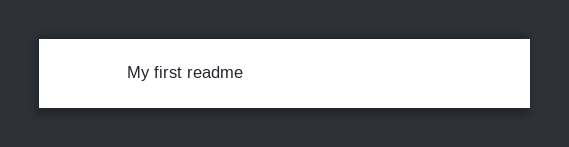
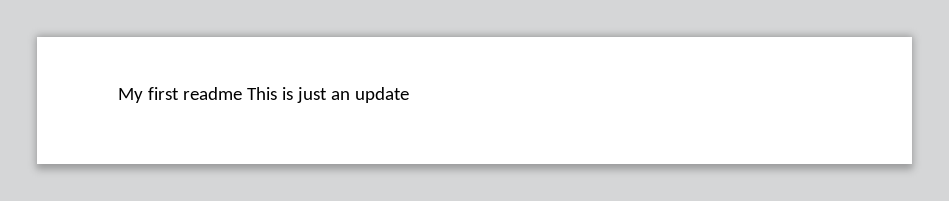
- My first readme
+ My first readme This is just an update

